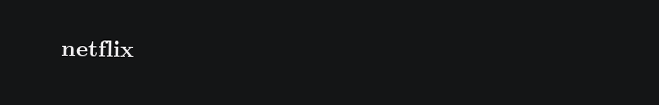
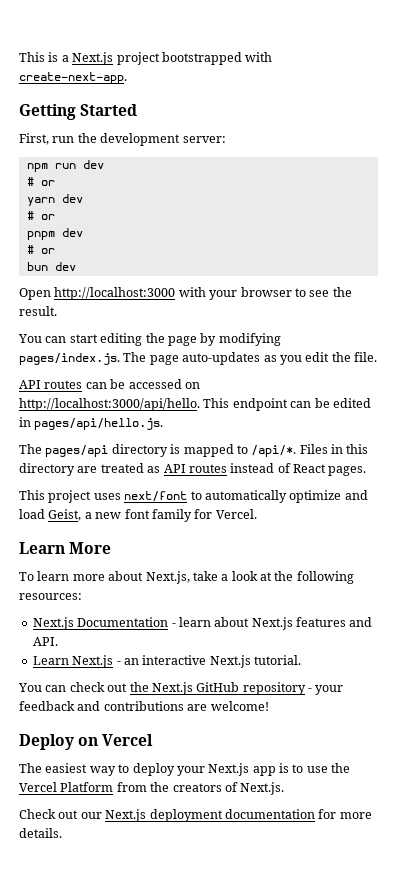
- netflix
+ This is a Next.js project bootstrapped with create-next-app.
+ Getting Started
+ First, run the development server:
+ npm run dev
+ # or
+ yarn dev
+ # or
+ pnpm dev
+ # or
+ bun dev
+ Open http://localhost:3000 with your browser to see the result.
+ You can start editing the page by modifying pages/index.js. The page auto-updates as you edit the file.
+ API routes can be accessed on http://localhost:3000/api/hello. This endpoint can be edited in pages/api/hello.js.
+ The pages/api directory is mapped to /api/*. Files in this directory are treated as API routes instead of React pages.
+ This project uses next/font to automatically optimize and load Geist, a new font family for Vercel.
+ Learn More
+ To learn more about Next.js, take a look at the following resources:
+ Next.js Documentation - learn about Next.js features and API.
+ Learn Next.js - an interactive Next.js tutorial.
+ You can check out the Next.js GitHub repository - your feedback and contributions are welcome!
+ Deploy on Vercel
+ The easiest way to deploy your Next.js app is to use the Vercel Platform from the creators of Next.js.
+ Check out our Next.js deployment documentation for more details.

